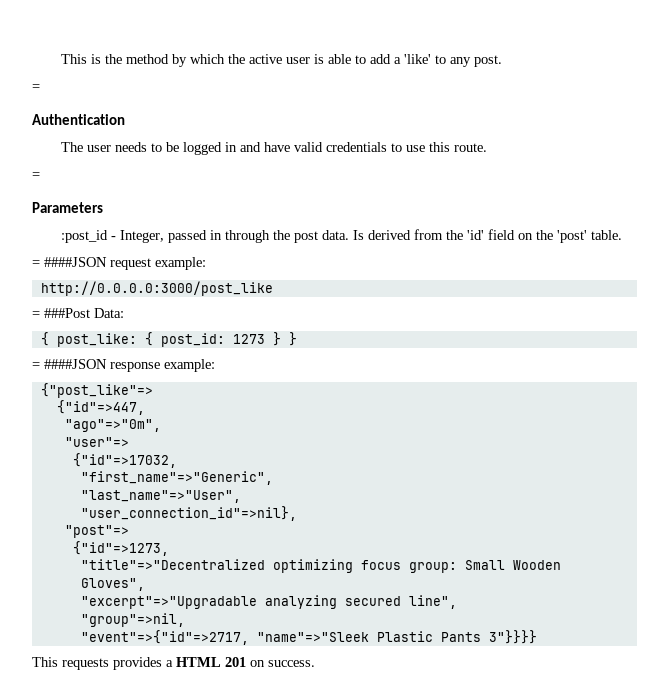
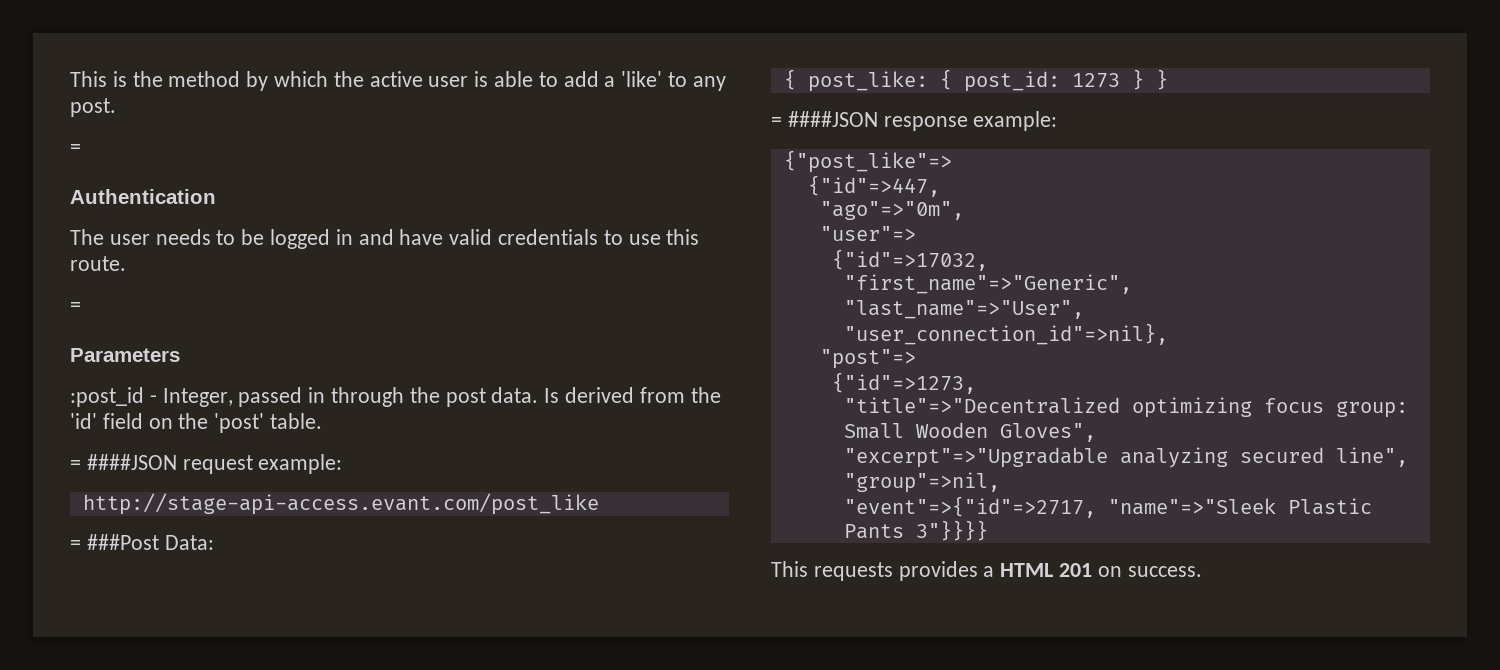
- http://0.0.0.0:3000/post_like
+ http://stage-api-access.evant.com/post_like

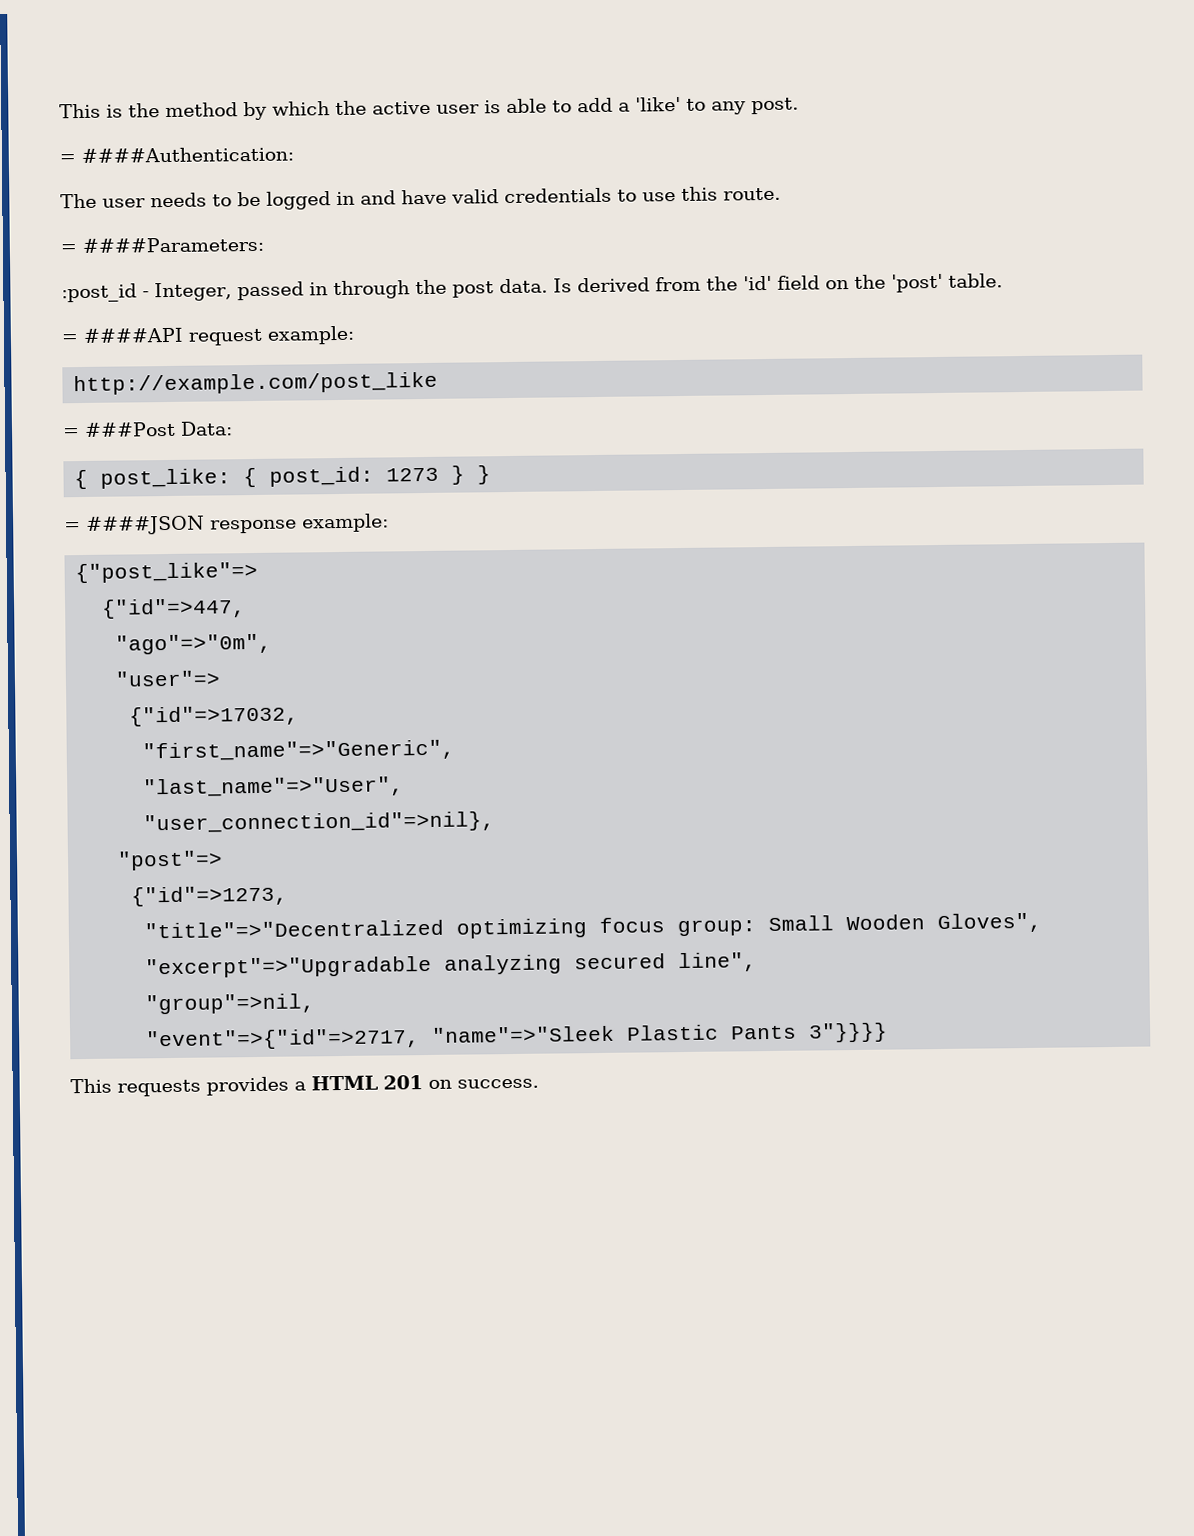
  This is the method by which the active user is able to add a 'like' to any post.
- =
- Authentication
+ = ####Authentication:
  The user needs to be logged in and have valid credentials to use this route.
- =
- Parameters
+ = ####Parameters:
- = ####JSON request example:
+ = ####API request example:
- http://stage-api-access.evant.com/post_like
+ http://example.com/post_like

